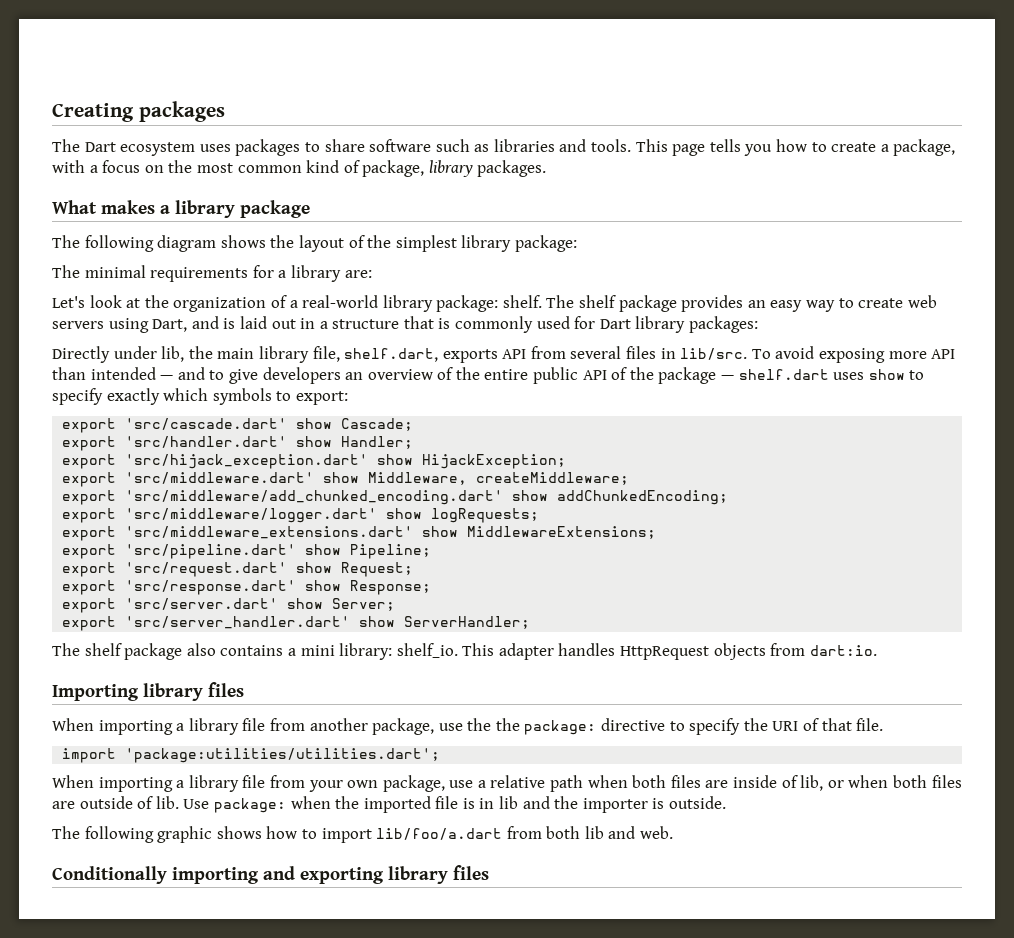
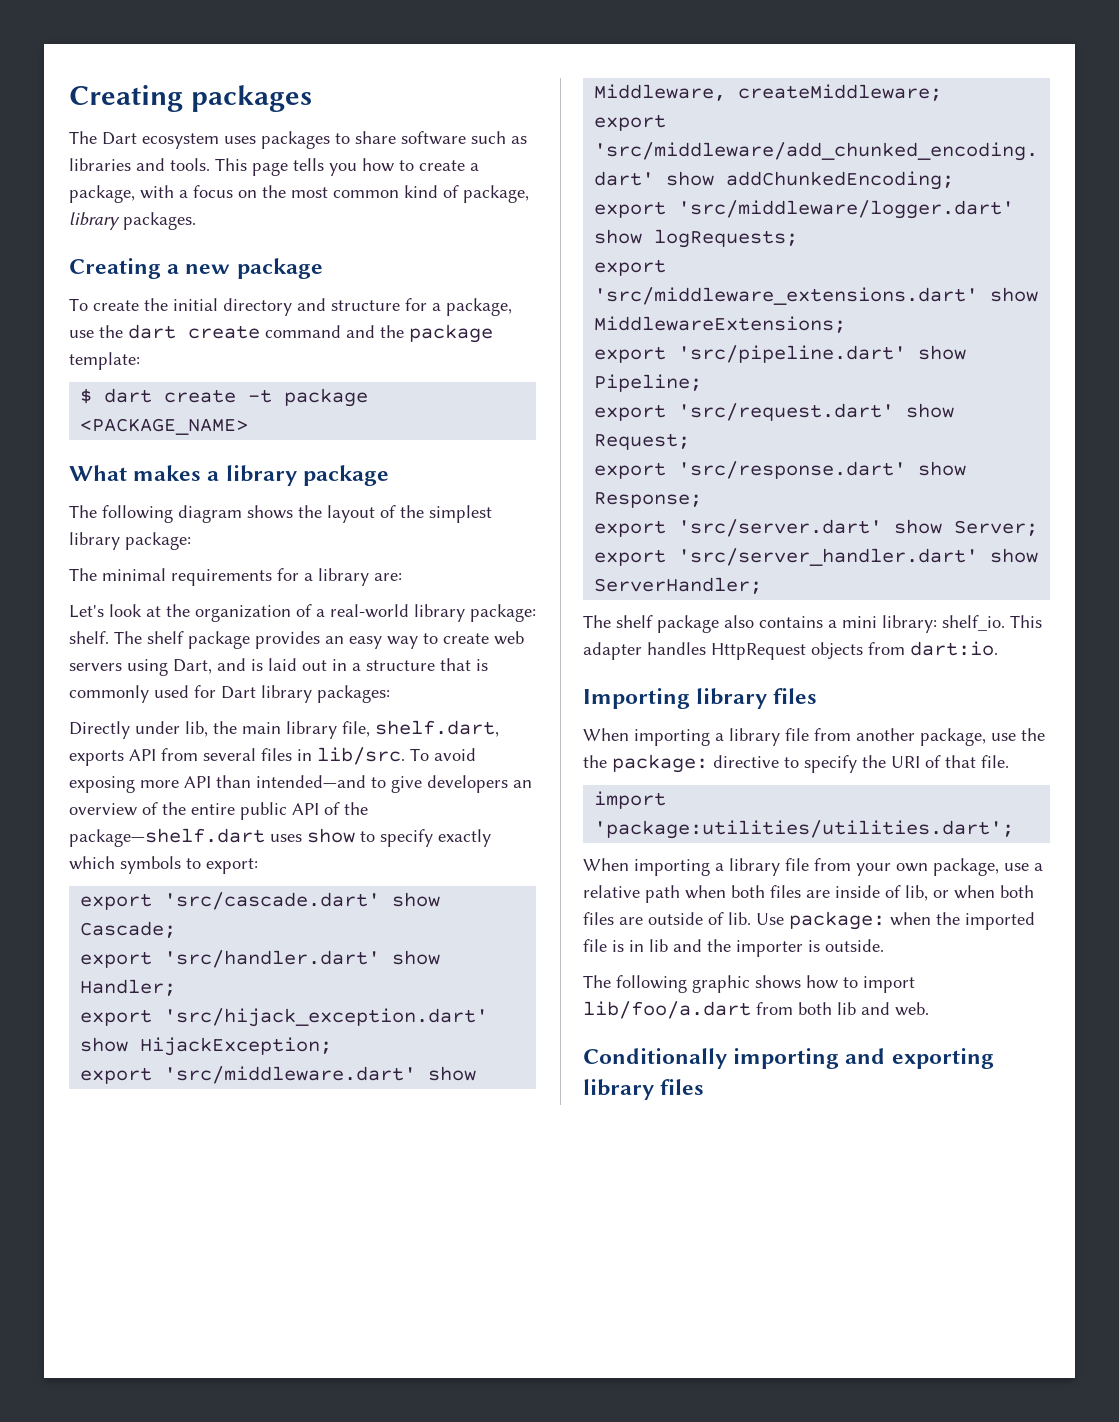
+ Creating a new package
+ To create the initial directory and structure for a package, use the dart create command and the package template:
+ $ dart create -t package <PACKAGE_NAME>
- To avoid exposing more API than intended — and to give developers an overview of the entire public API of the package — shelf.dart uses show to specify exactly which symbols to export:
+ To avoid exposing more API than intended—and to give developers an overview of the entire public API of the package—shelf.dart uses show to specify exactly which symbols to export:

